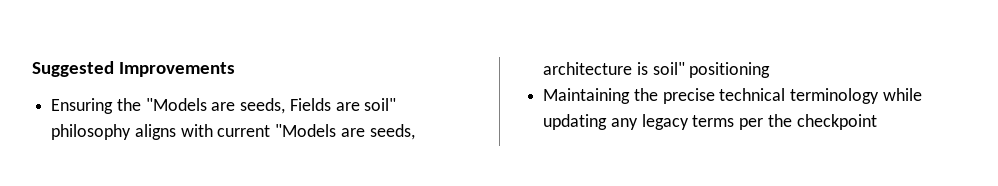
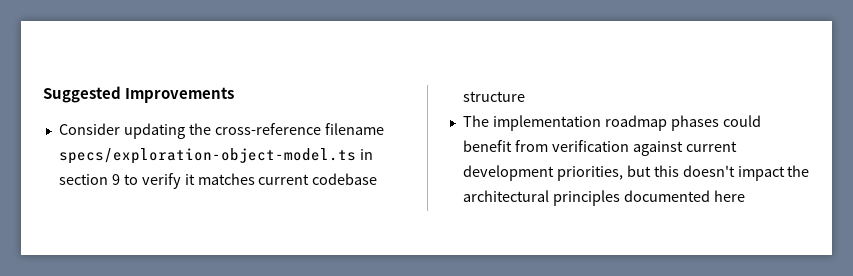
- Ensuring the "Models are seeds, Fields are soil" philosophy aligns with current "Models are seeds, architecture is soil" positioning
- Maintaining the precise technical terminology while updating any legacy terms per the checkpoint
+ Consider updating the cross-reference filename specs/exploration-object-model.ts in section 9 to verify it matches current codebase structure
+ The implementation roadmap phases could benefit from verification against current development priorities, but this doesn't impact the architectural principles documented here

